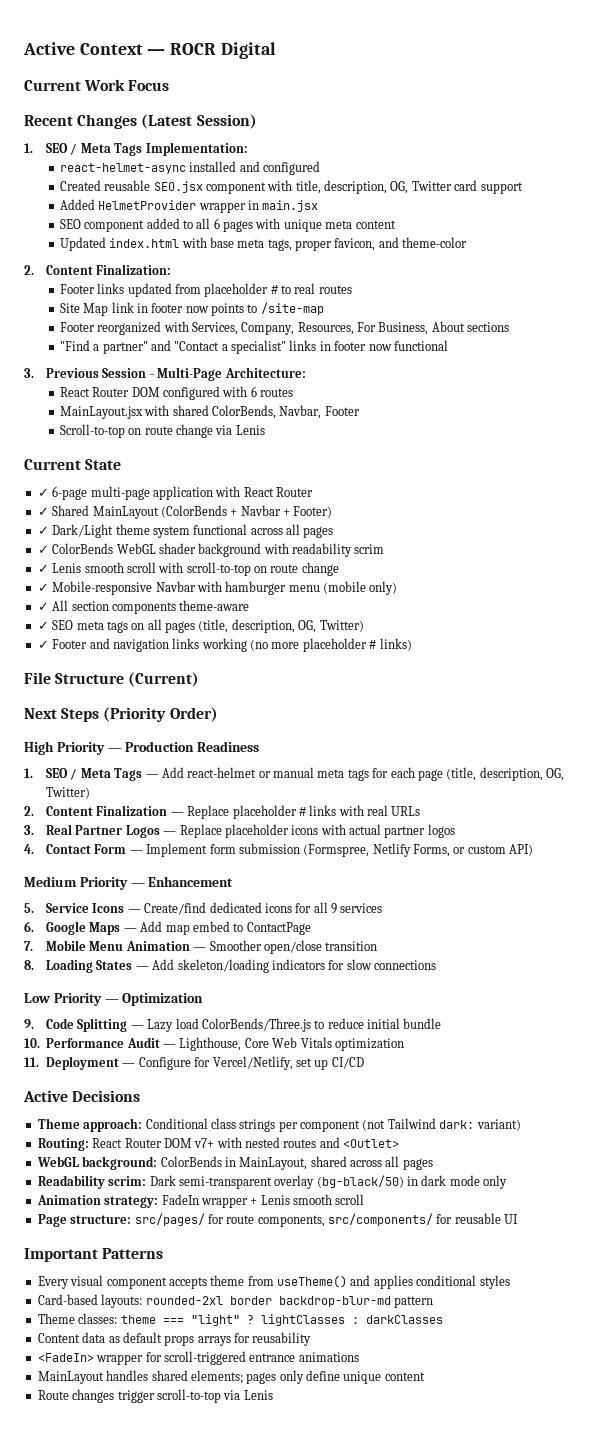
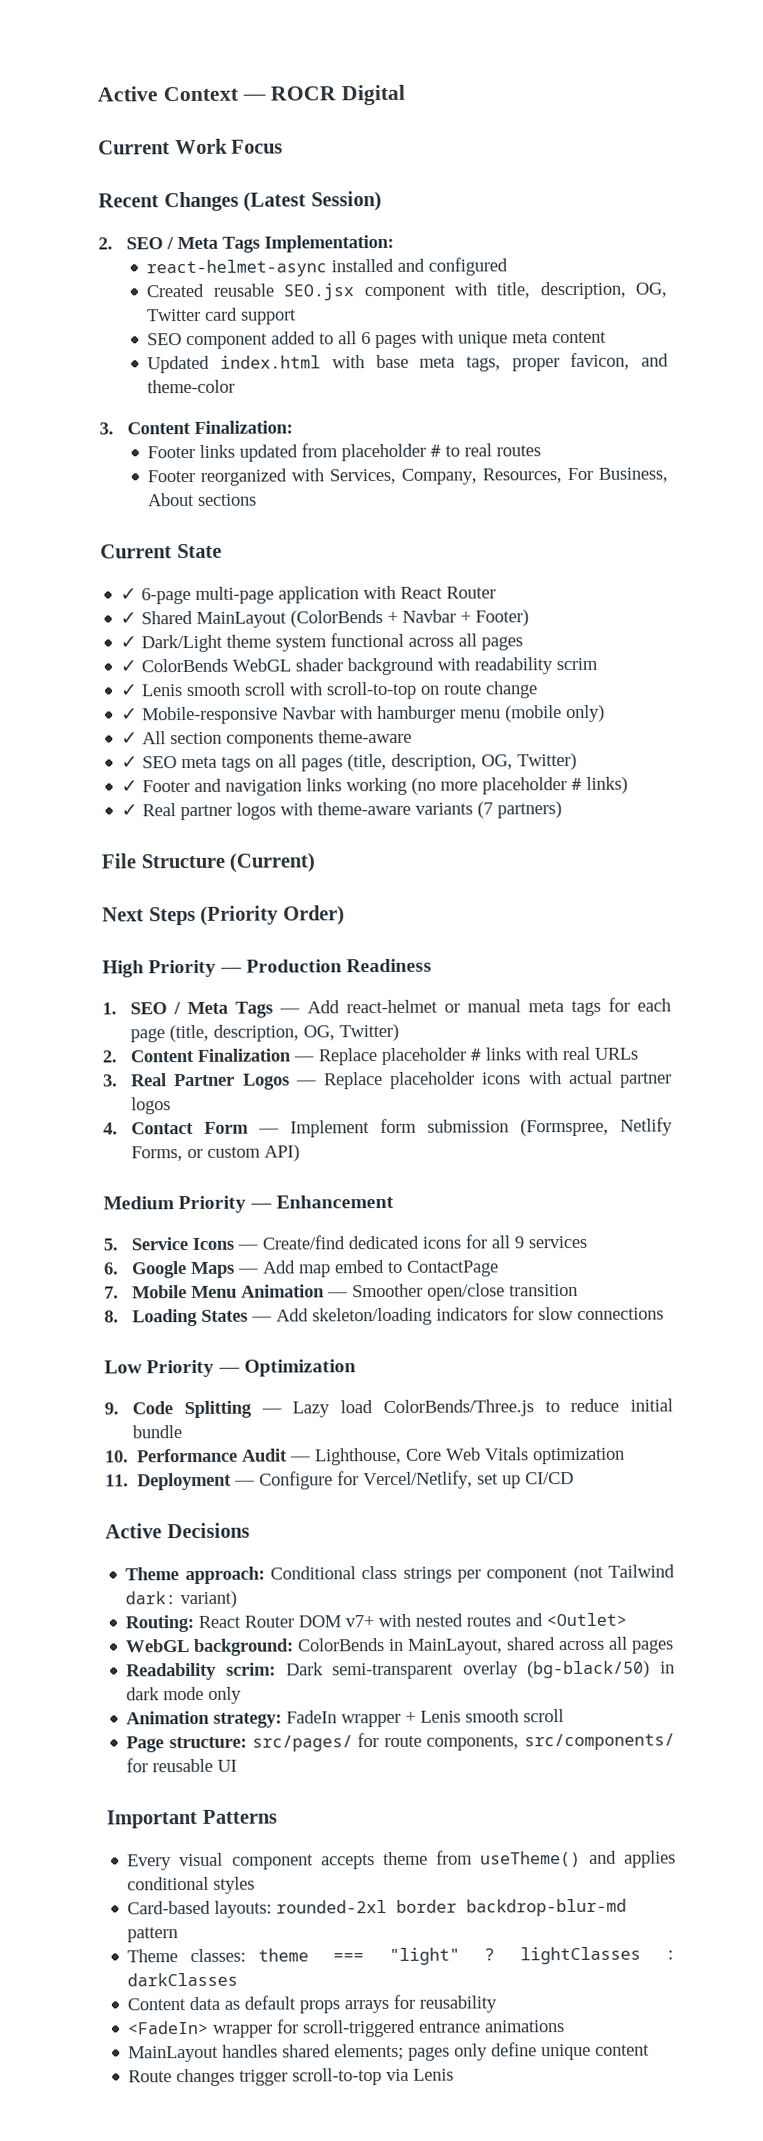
- 1. SEO / Meta Tags Implementation:
+ 2. SEO / Meta Tags Implementation:
- Added HelmetProvider wrapper in main.jsx
- 2. Content Finalization:
+ 3. Content Finalization:
- Site Map link in footer now points to /site-map
- "Find a partner" and "Contact a specialist" links in footer now functional
- 3. Previous Session - Multi-Page Architecture:
- React Router DOM configured with 6 routes
- MainLayout.jsx with shared ColorBends, Navbar, Footer
- Scroll-to-top on route change via Lenis
+ ✓ Real partner logos with theme-aware variants (7 partners)

